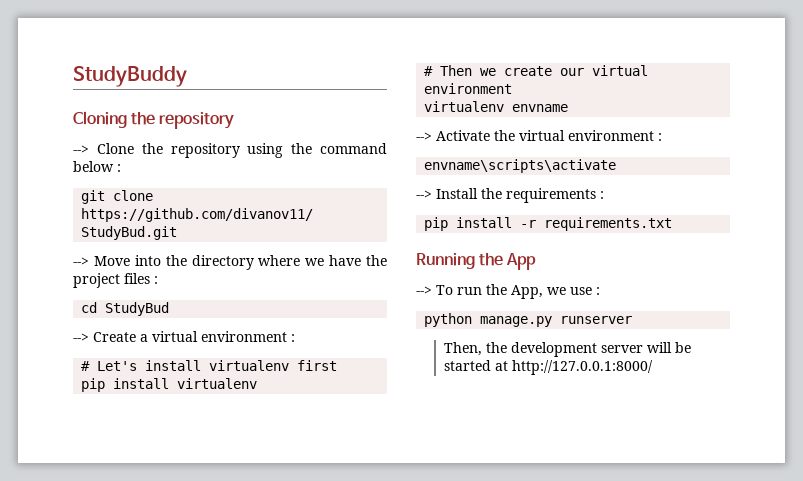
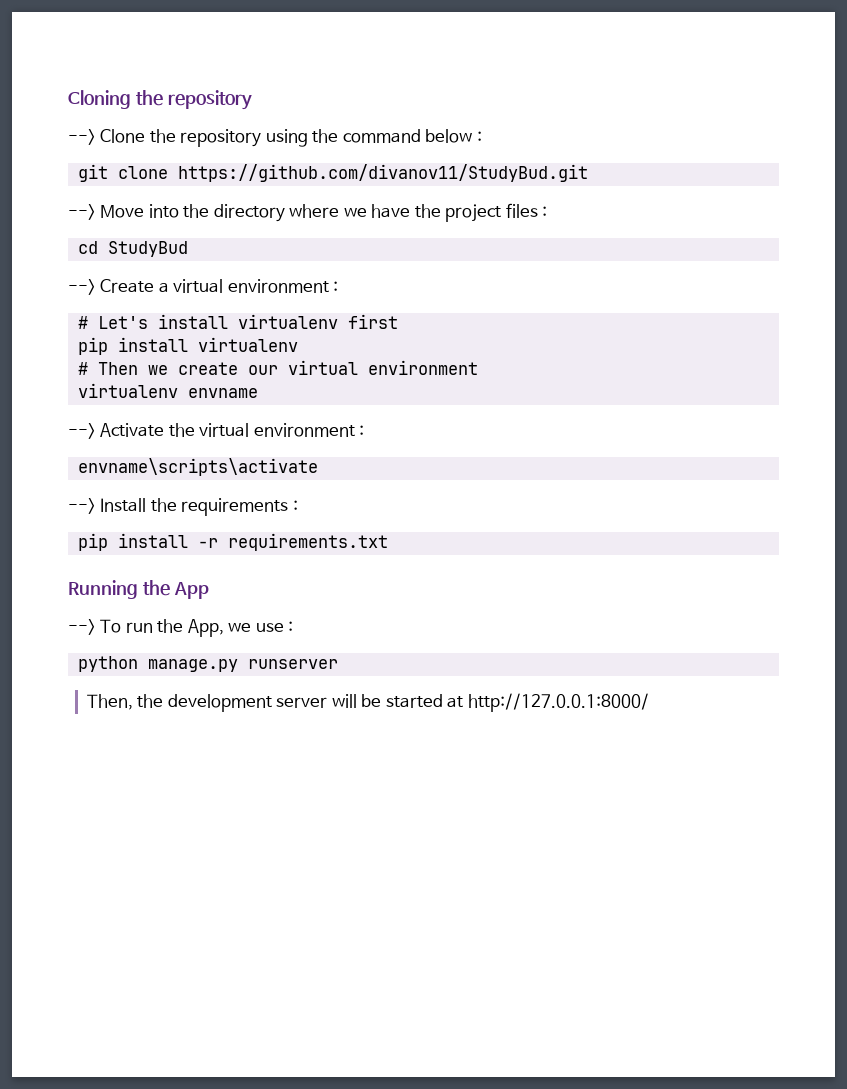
- StudyBuddy

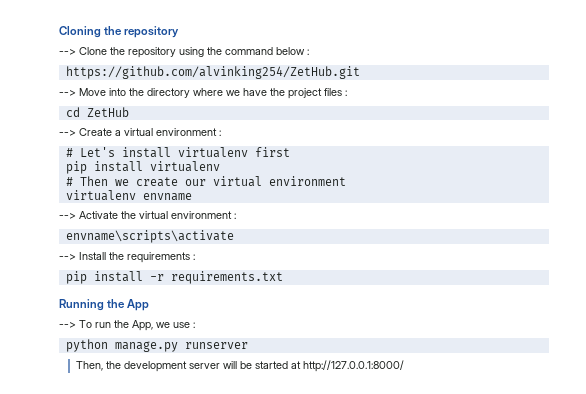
- git clone https://github.com/divanov11/StudyBud.git
+ https://github.com/alvinking254/ZetHub.git
- cd StudyBud
+ cd ZetHub

